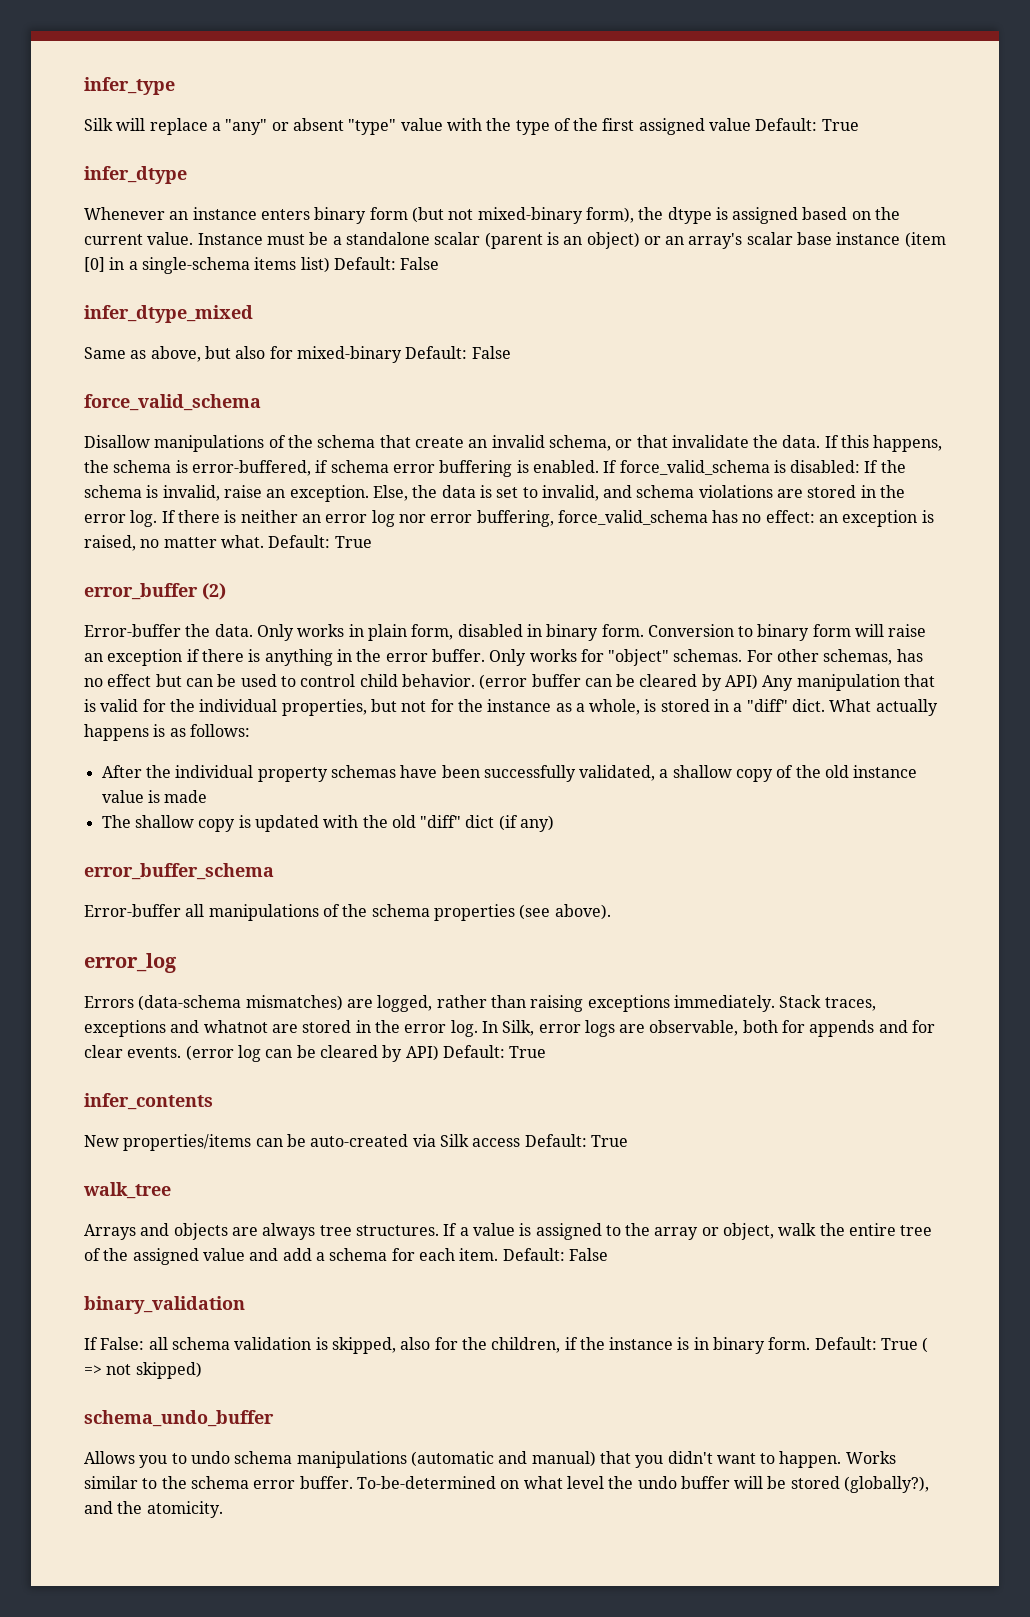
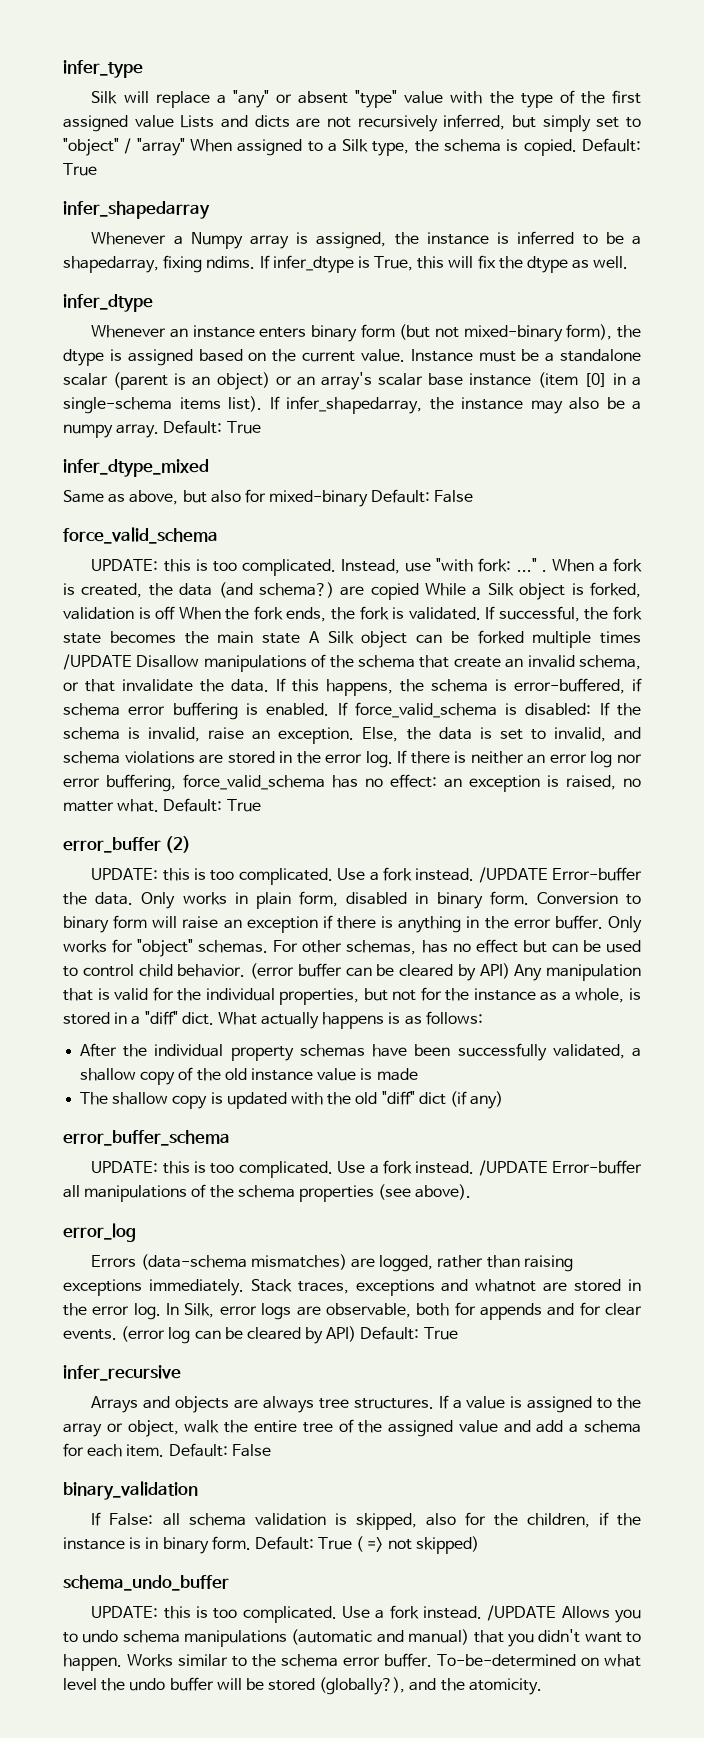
- Silk will replace a "any" or absent "type" value with the type of the first assigned value Default: True
+ Silk will replace a "any" or absent "type" value with the type of the first assigned value Lists and dicts are not recursively inferred, but simply set to "object" / "array" When assigned to a Silk type, the schema is copied. Default: True
+ infer_shapedarray
+ Whenever a Numpy array is assigned, the instance is inferred to be a shapedarray, fixing ndims. If infer_dtype is True, this will fix the dtype as well.
- Instance must be a standalone scalar (parent is an object) or an array's scalar base instance (item [0] in a single-schema items list) Default: False
+ Instance must be a standalone scalar (parent is an object) or an array's scalar base instance (item [0] in a single-schema items list). If infer_shapedarray, the instance may also be a numpy array. Default: True
- Disallow manipulations of the schema that create an invalid schema, or that invalidate the data.
+ UPDATE: this is too complicated. Instead, use "with fork: ..." . When a fork is created, the data (and schema?) are copied While a Silk object is forked, validation is off When the fork ends, the fork is validated. If successful, the fork state becomes the main state A Silk object can be forked multiple times /UPDATE Disallow manipulations of the schema that create an invalid schema, or that invalidate the data.
- Error-buffer the data.
+ UPDATE: this is too complicated. Use a fork instead. /UPDATE Error-buffer the data.
- Error-buffer all manipulations of the schema properties (see above).
+ UPDATE: this is too complicated. Use a fork instead. /UPDATE Error-buffer all manipulations of the schema properties (see above).
- infer_contents
- New properties/items can be auto-created via Silk access Default: True
- walk_tree
+ infer_recursive
- Allows you to undo schema manipulations (automatic and manual) that you didn't want to happen.
+ UPDATE: this is too complicated. Use a fork instead. /UPDATE Allows you to undo schema manipulations (automatic and manual) that you didn't want to happen.

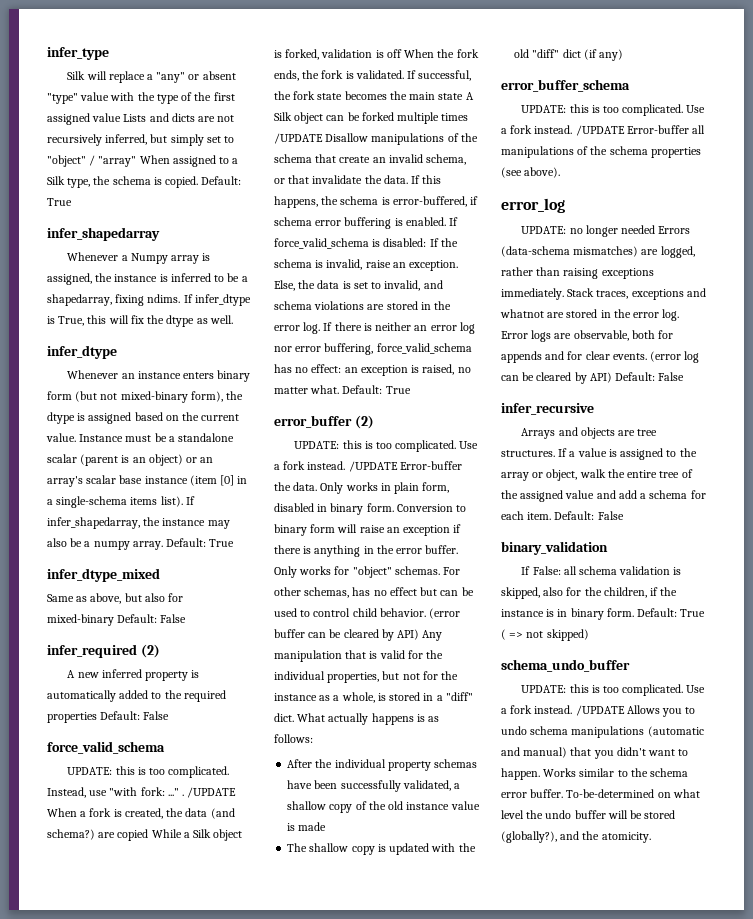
+ infer_required (2)
+ A new inferred property is automatically added to the required properties Default: False
- When a fork is created, the data (and schema?) are copied While a Silk object is forked, validation is off When the fork ends, the fork is validated.
+ /UPDATE When a fork is created, the data (and schema?) are copied While a Silk object is forked, validation is off When the fork ends, the fork is validated.
- Errors (data-schema mismatches) are logged, rather than raising exceptions immediately.
+ UPDATE: no longer needed Errors (data-schema mismatches) are logged, rather than raising exceptions immediately.
- In Silk, error logs are observable, both for appends and for clear events.
+ Error logs are observable, both for appends and for clear events.
- (error log can be cleared by API) Default: True
+ (error log can be cleared by API) Default: False
- Arrays and objects are always tree structures.
+ Arrays and objects are tree structures.

